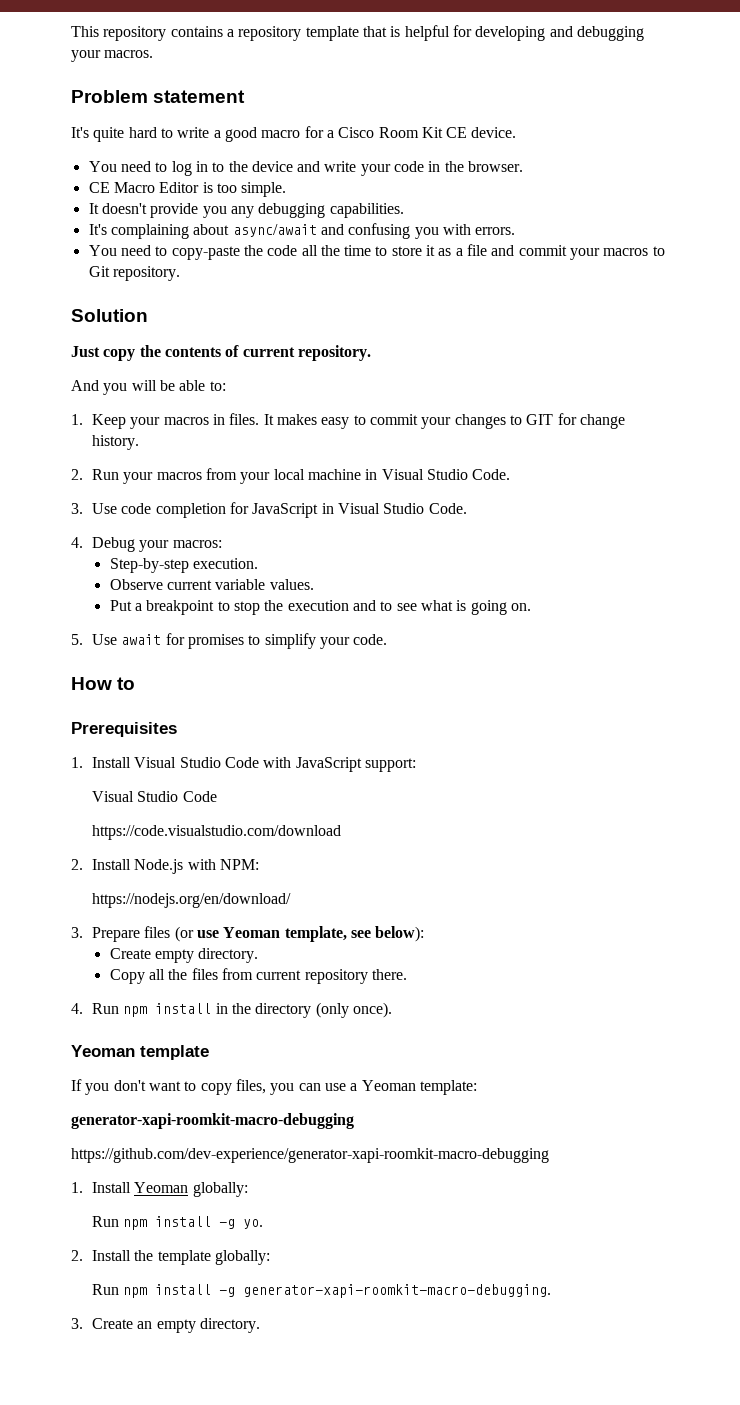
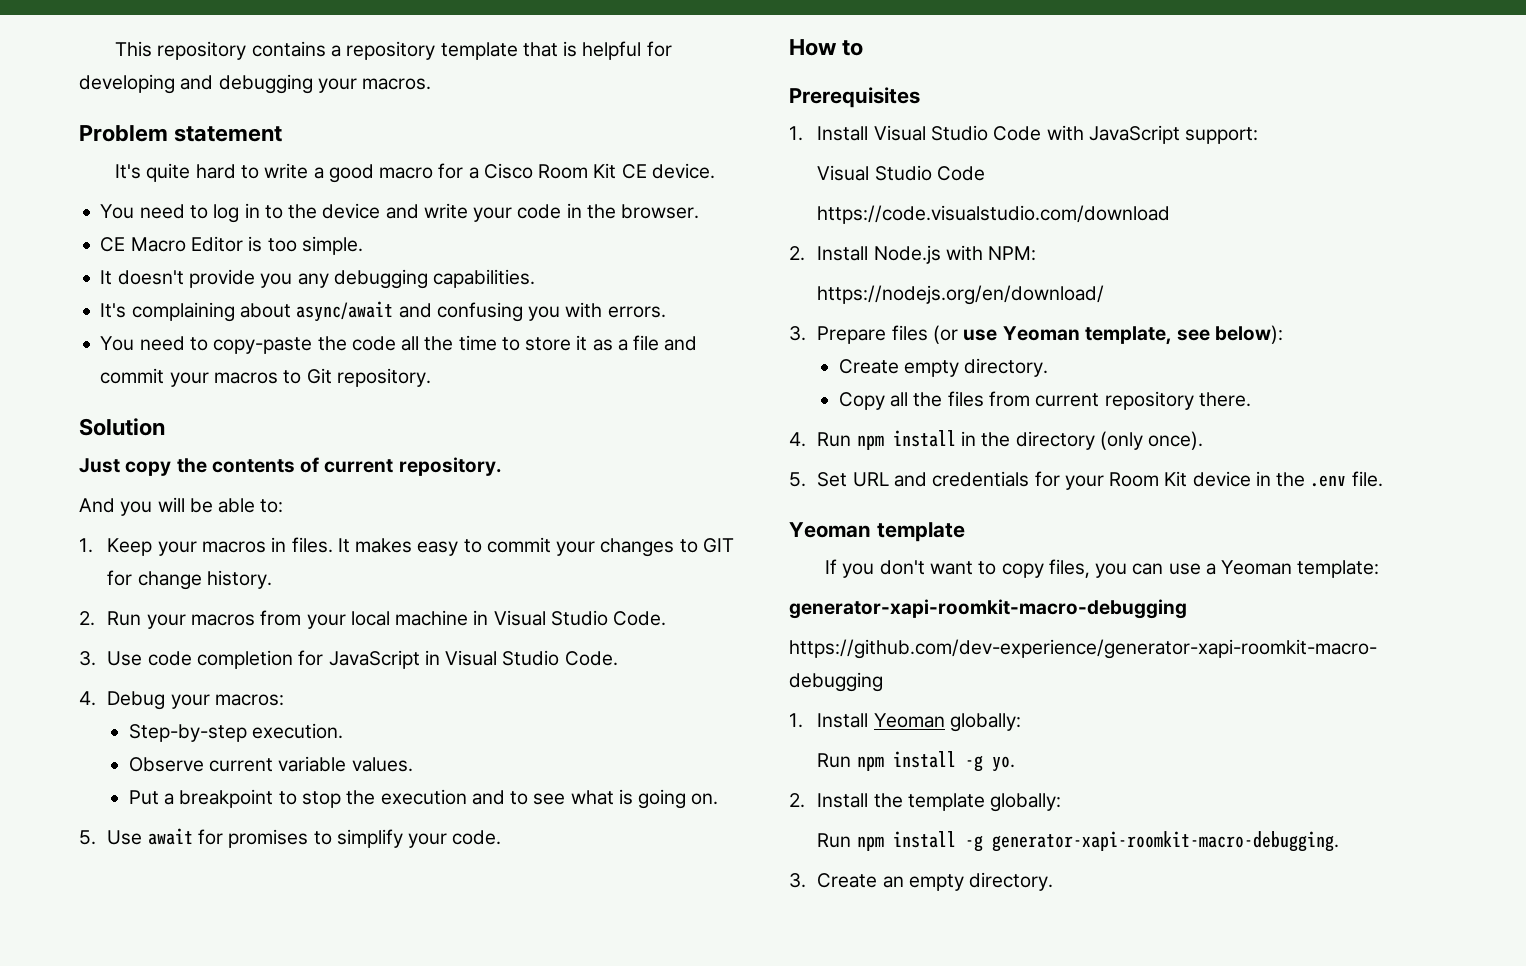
+ 5. Set URL and credentials for your Room Kit device in the .env file.

